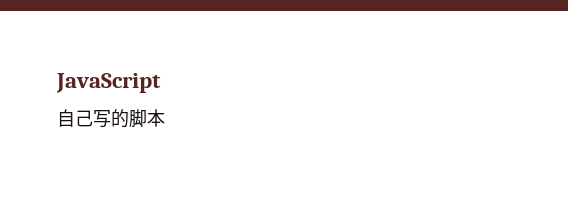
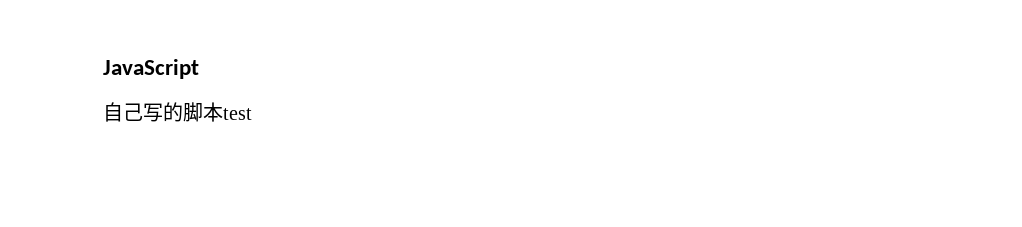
- 自己写的脚本
+ 自己写的脚本test

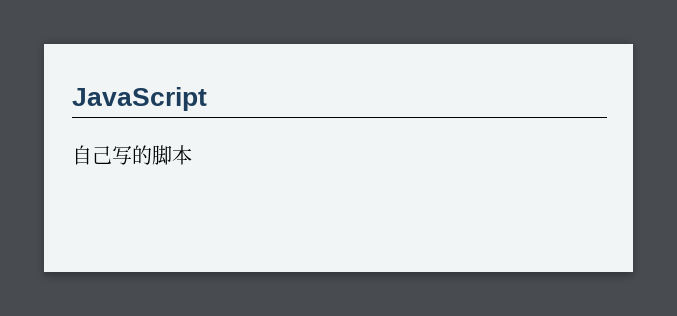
- 自己写的脚本test
+ 自己写的脚本

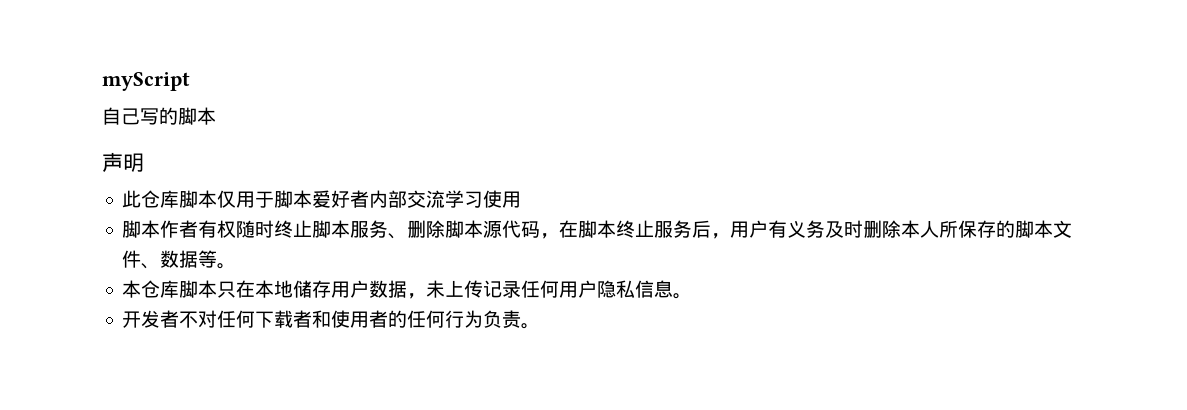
- JavaScript
+ myScript
+ 声明
+ 此仓库脚本仅用于脚本爱好者内部交流学习使用
+ 脚本作者有权随时终止脚本服务、删除脚本源代码，在脚本终止服务后，用户有义务及时删除本人所保存的脚本文件、数据等。
+ 本仓库脚本只在本地储存用户数据，未上传记录任何用户隐私信息。
+ 开发者不对任何下载者和使用者的任何行为负责。

